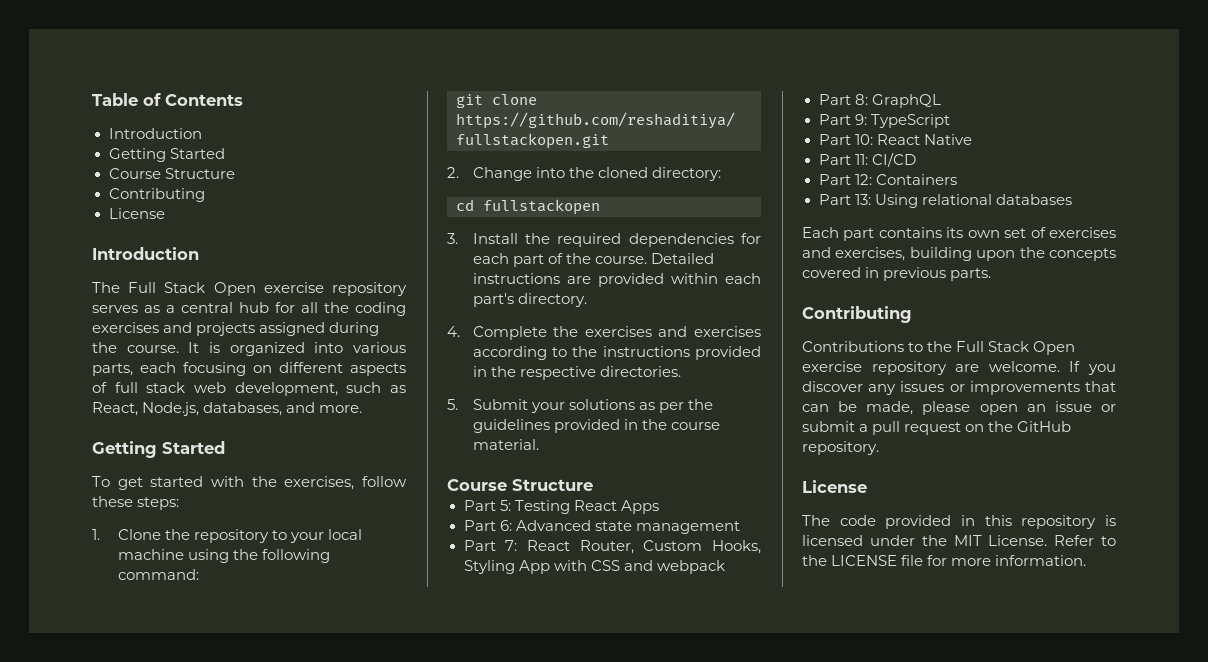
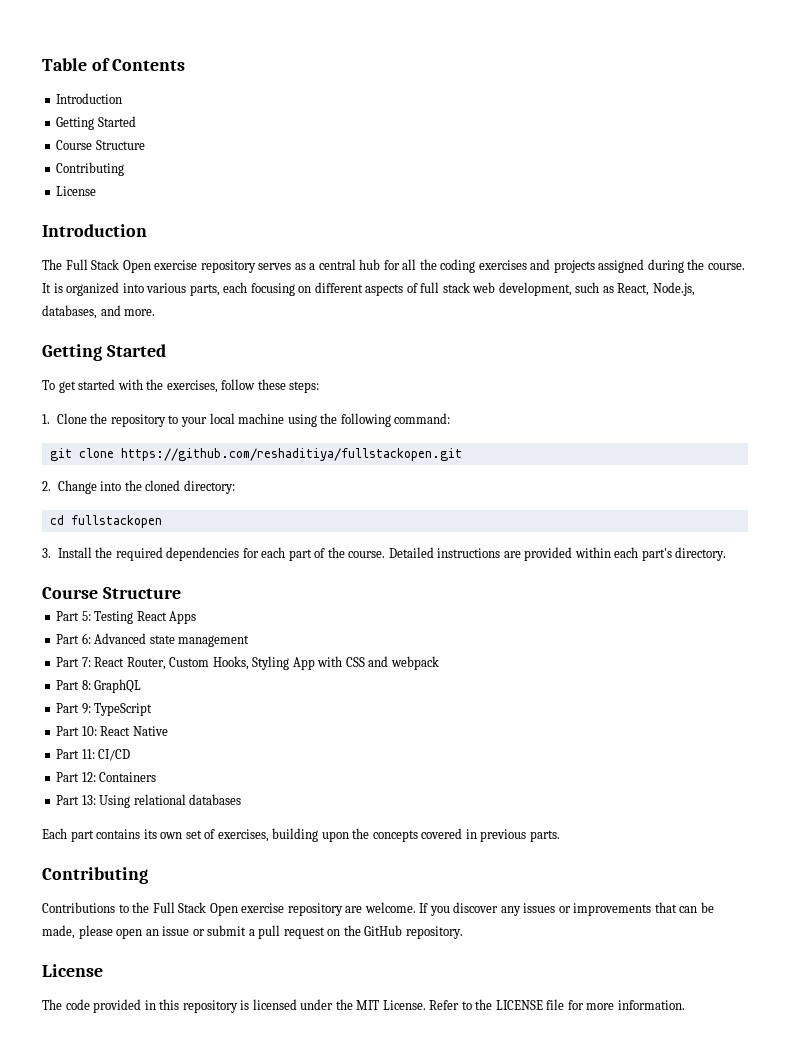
- 4. Complete the exercises and exercises according to the instructions provided in the respective directories.
- 5. Submit your solutions as per the guidelines provided in the course material.
- Each part contains its own set of exercises and exercises, building upon the concepts covered in previous parts.
+ Each part contains its own set of exercises, building upon the concepts covered in previous parts.

